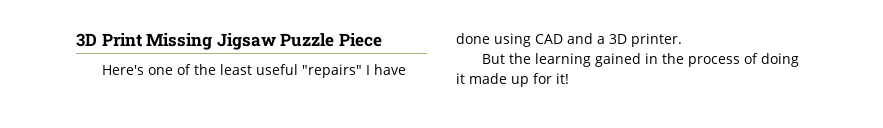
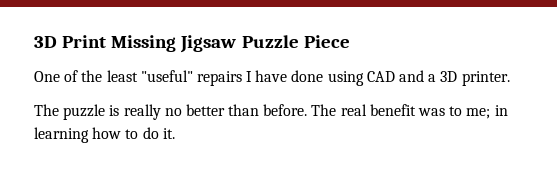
- Here's one of the least useful "repairs" I have done using CAD and a 3D printer.
+ One of the least "useful" repairs I have done using CAD and a 3D printer.
- But the learning gained in the process of doing it made up for it!
+ The puzzle is really no better than before. The real benefit was to me; in learning how to do it.

